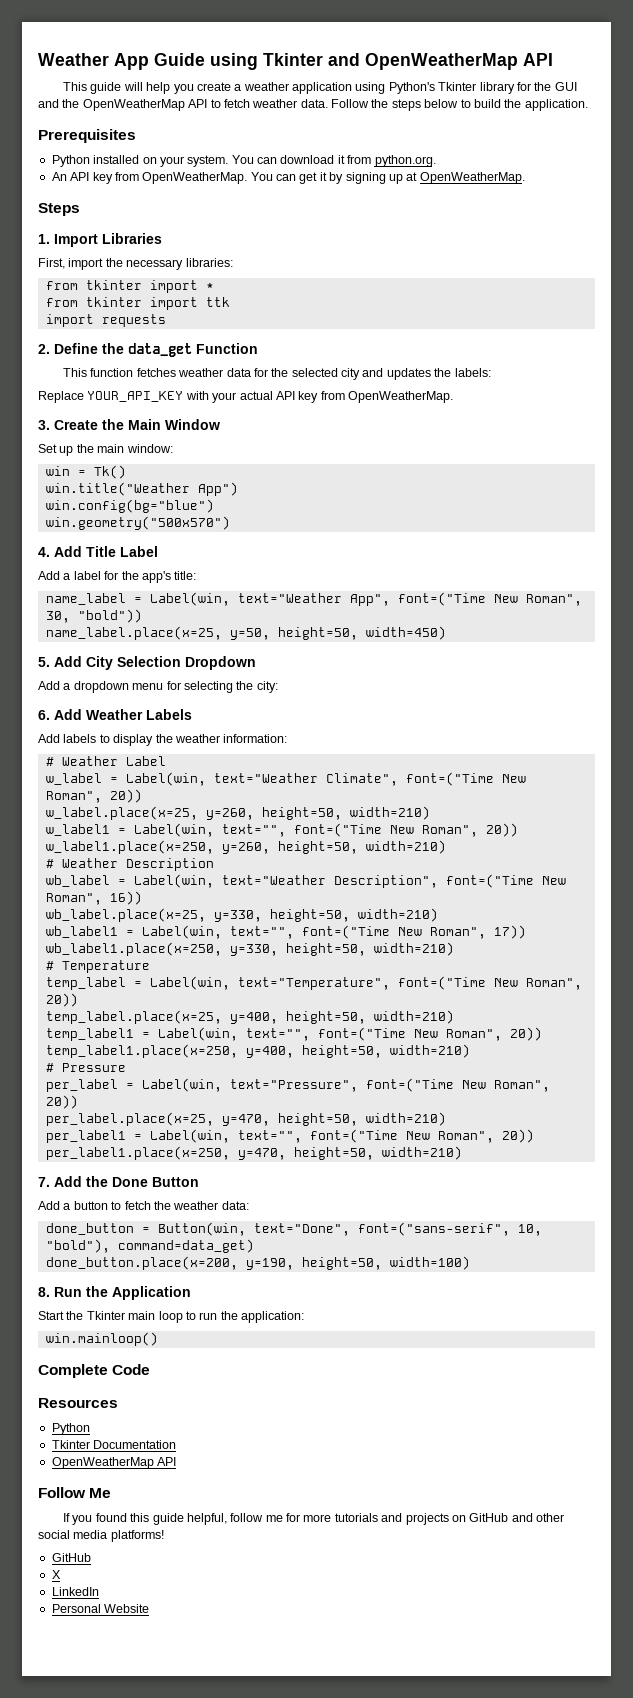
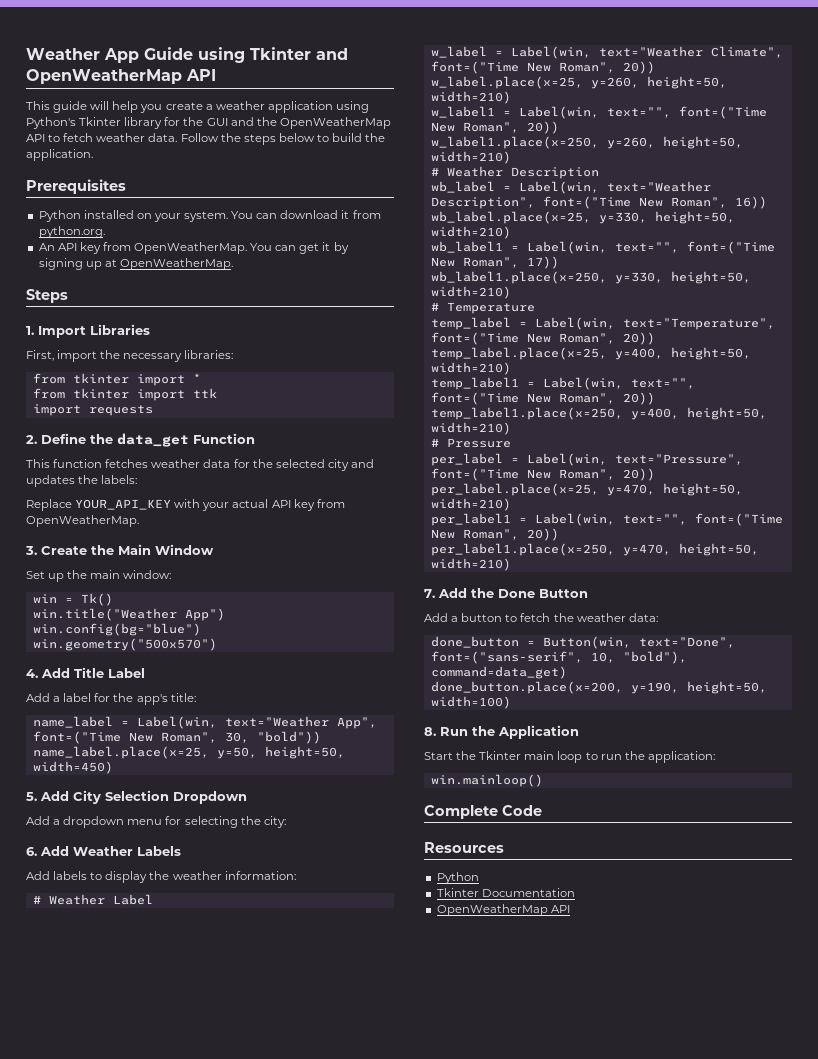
- Follow Me
- If you found this guide helpful, follow me for more tutorials and projects on GitHub and other social media platforms!
- GitHub
- X
- LinkedIn
- Personal Website

